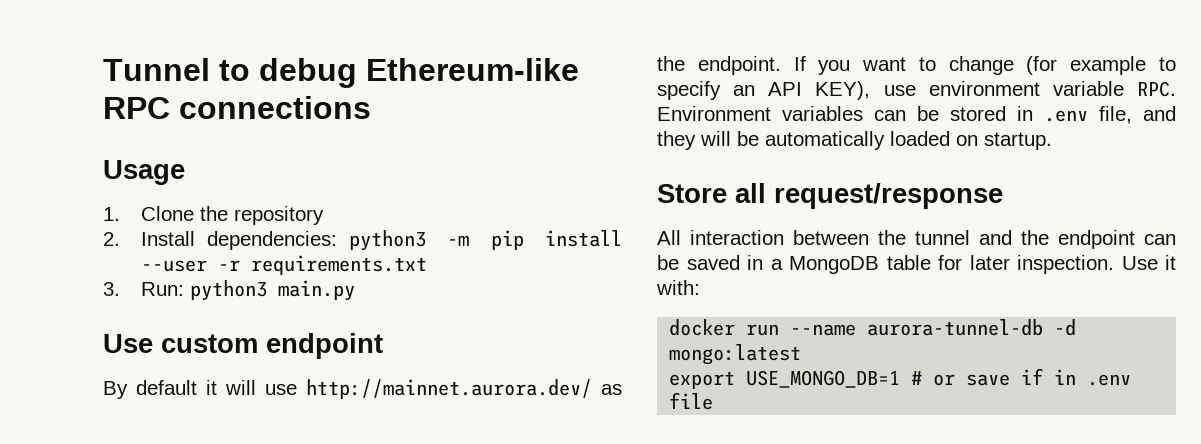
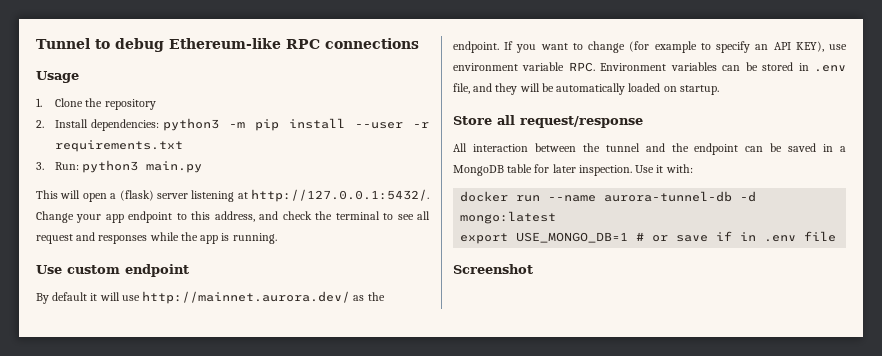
+ This will open a (flask) server listening at http://127.0.0.1:5432/. Change your app endpoint to this address, and check the terminal to see all request and responses while the app is running.
+ Screenshot

